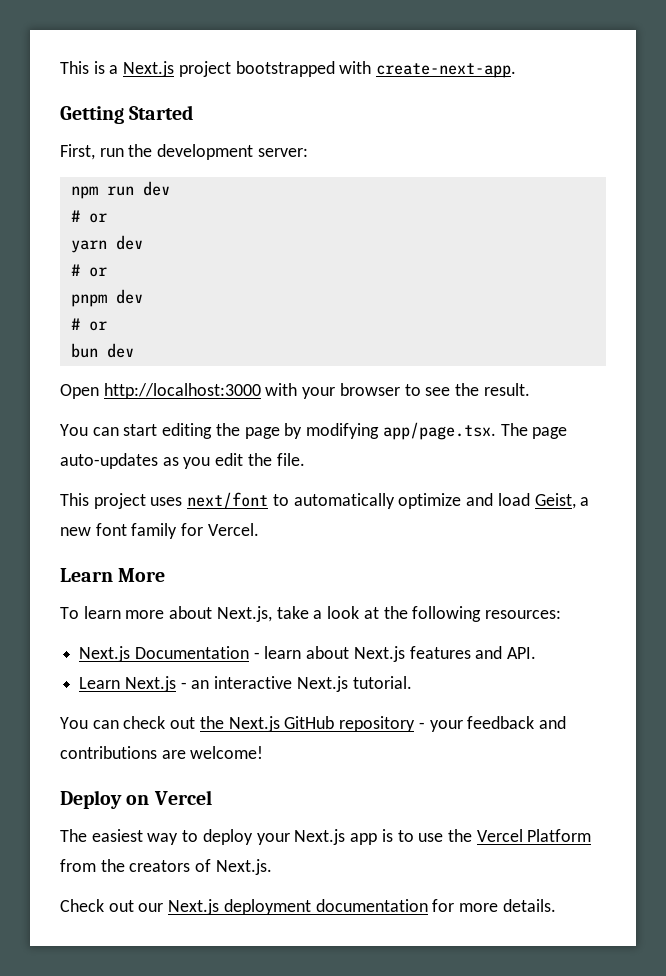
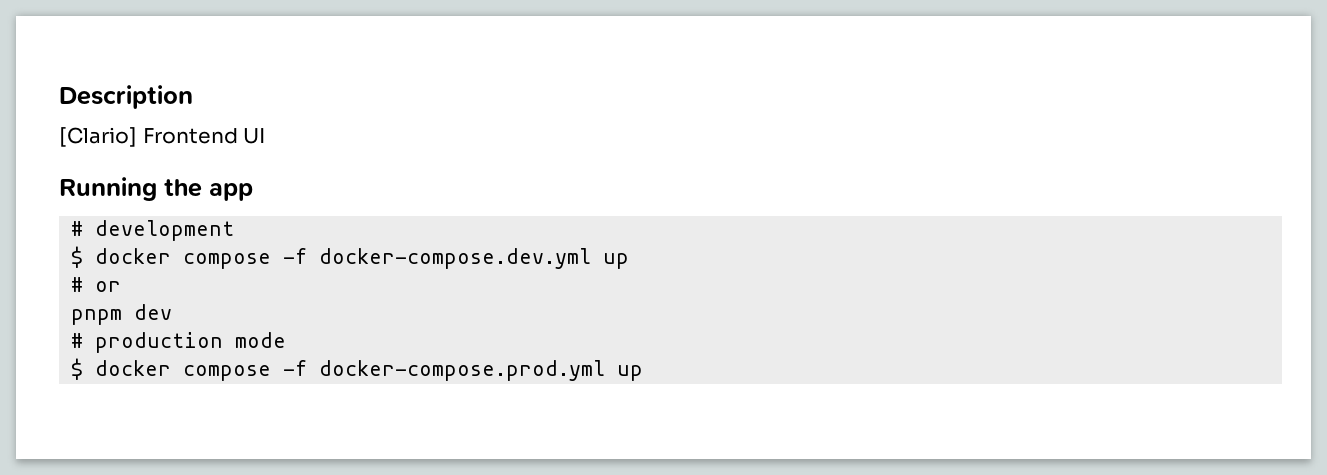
- This is a Next.js project bootstrapped with create-next-app.
- Getting Started
- First, run the development server:
- npm run dev
- # or
- yarn dev
+ Description
+ [Clario] Frontend UI
+ Running the app
+ # development
+ $ docker compose -f docker-compose.dev.yml up
  pnpm dev
- # or
- bun dev
- Open http://localhost:3000 with your browser to see the result.
- You can start editing the page by modifying app/page.tsx. The page auto-updates as you edit the file.
- This project uses next/font to automatically optimize and load Geist, a new font family for Vercel.
- Learn More
- To learn more about Next.js, take a look at the following resources:
- Next.js Documentation - learn about Next.js features and API.
- Learn Next.js - an interactive Next.js tutorial.
- You can check out the Next.js GitHub repository - your feedback and contributions are welcome!
- Deploy on Vercel
- The easiest way to deploy your Next.js app is to use the Vercel Platform from the creators of Next.js.
- Check out our Next.js deployment documentation for more details.
+ # production mode
+ $ docker compose -f docker-compose.prod.yml up

